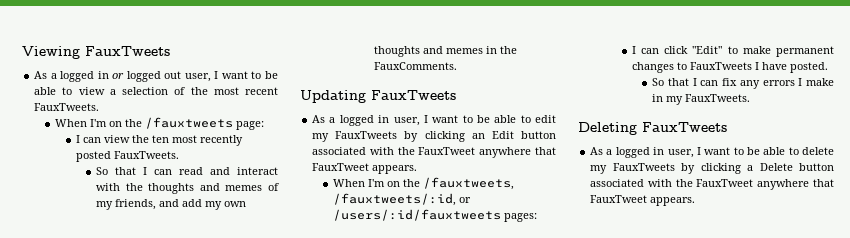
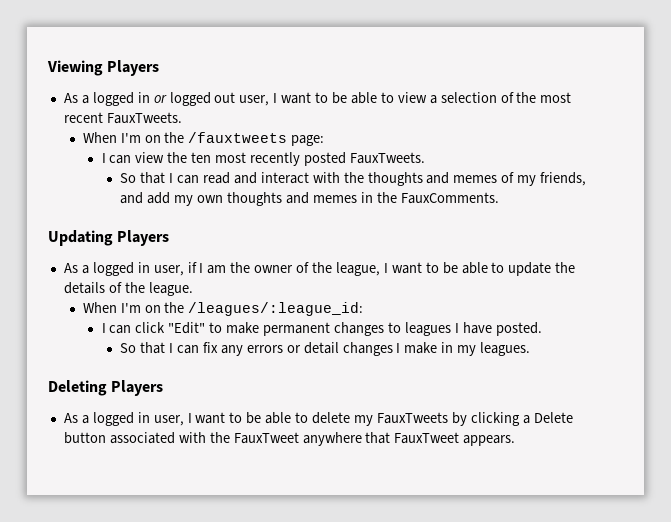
- Viewing FauxTweets
+ Viewing Players
- Updating FauxTweets
- As a logged in user, I want to be able to edit my FauxTweets by clicking an Edit button associated with the FauxTweet anywhere that FauxTweet appears.
- When I'm on the /fauxtweets, /fauxtweets/:id, or /users/:id/fauxtweets pages:
+ Updating Players
+ As a logged in user, if I am the owner of the league, I want to be able to update the details of the league.
+ When I'm on the /leagues/:league_id:
- I can click "Edit" to make permanent changes to FauxTweets I have posted.
+ I can click "Edit" to make permanent changes to leagues I have posted.
- So that I can fix any errors I make in my FauxTweets.
+ So that I can fix any errors or detail changes I make in my leagues.
- Deleting FauxTweets
+ Deleting Players

